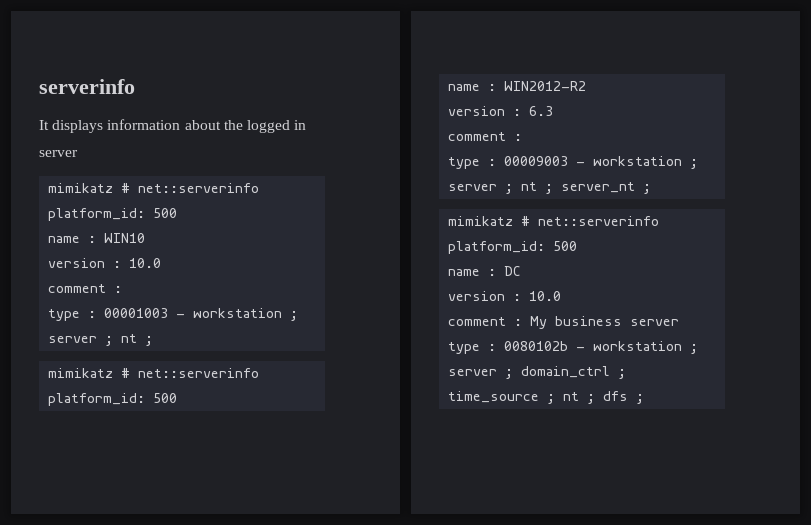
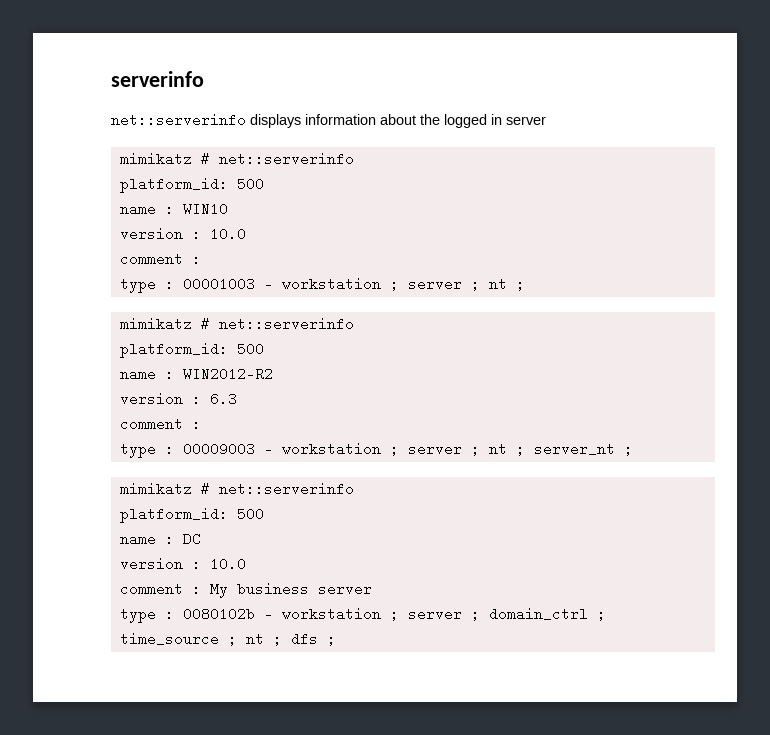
- It displays information about the logged in server
+ net::serverinfo displays information about the logged in server

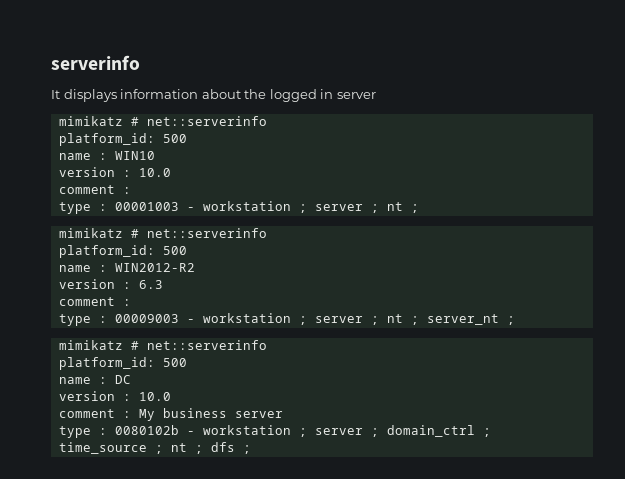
- net::serverinfo displays information about the logged in server
+ It displays information about the logged in server

